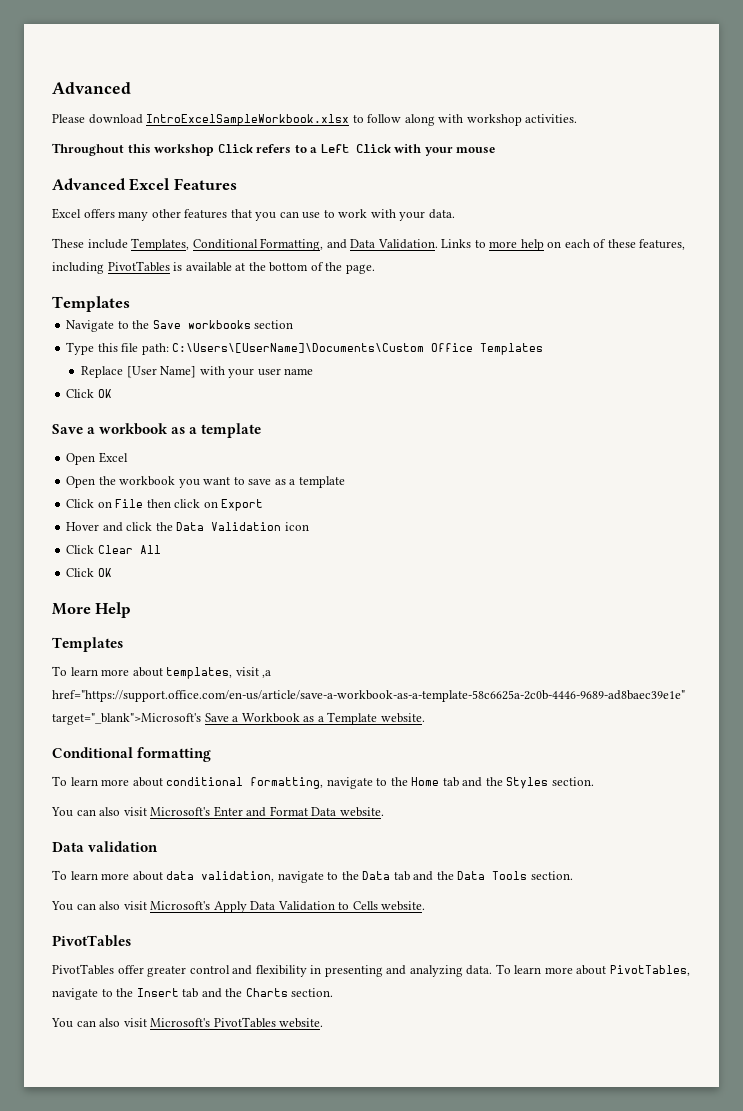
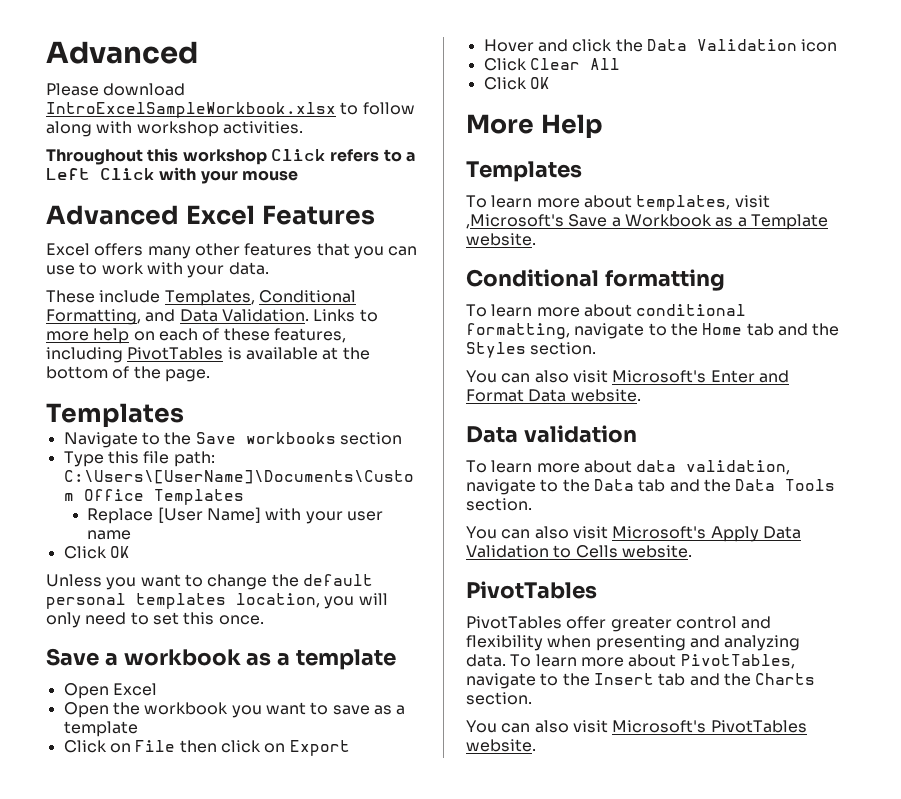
+ Unless you want to change the default personal templates location, you will only need to set this once.
- To learn more about templates, visit ,a href="https://support.office.com/en-us/article/save-a-workbook-as-a-template-58c6625a-2c0b-4446-9689-ad8baec39e1e" target="_blank">Microsoft's Save a Workbook as a Template website.
+ To learn more about templates, visit ,Microsoft's Save a Workbook as a Template website.
- PivotTables offer greater control and flexibility in presenting and analyzing data.
+ PivotTables offer greater control and flexibility when presenting and analyzing data.

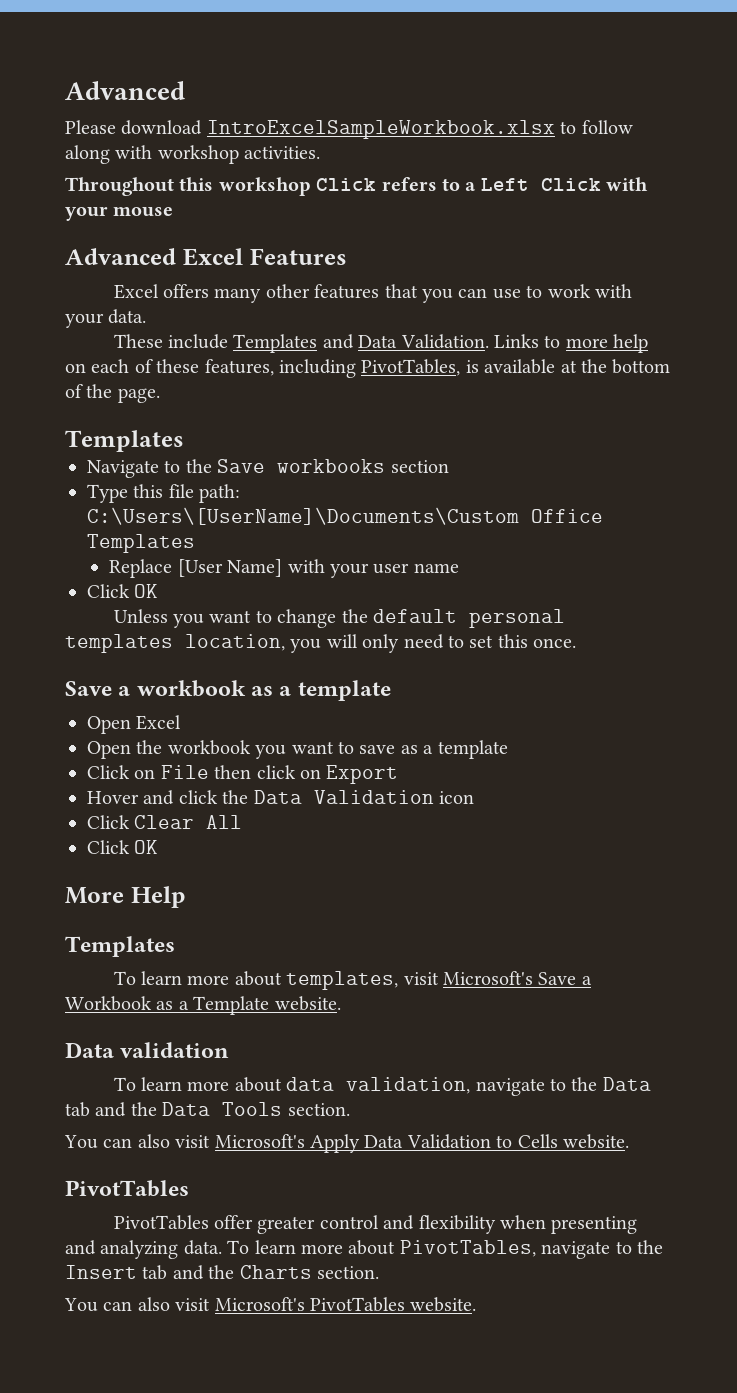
- These include Templates, Conditional Formatting, and Data Validation.
+ These include Templates and Data Validation.
- Links to more help on each of these features, including PivotTables is available at the bottom of the page.
+ Links to more help on each of these features, including PivotTables, is available at the bottom of the page.
- To learn more about templates, visit ,Microsoft's Save a Workbook as a Template website.
+ To learn more about templates, visit Microsoft's Save a Workbook as a Template website.
- Conditional formatting
- To learn more about conditional formatting, navigate to the Home tab and the Styles section.
- You can also visit Microsoft's Enter and Format Data website.

